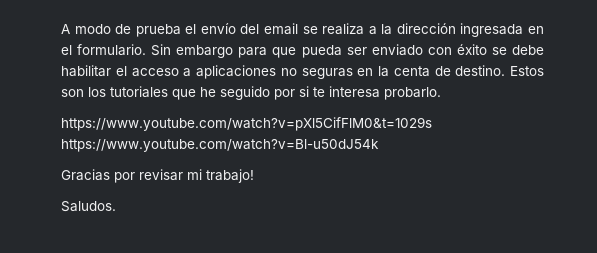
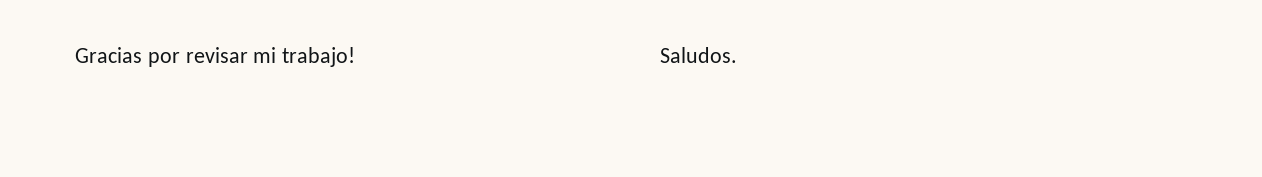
- A modo de prueba el envío del email se realiza a la dirección ingresada en el formulario. Sin embargo para que pueda ser enviado con éxito se debe habilitar el acceso a aplicaciones no seguras en la centa de destino. Estos son los tutoriales que he seguido por si te interesa probarlo.
- https://www.youtube.com/watch?v=pXl5CifFlM0&t=1029s https://www.youtube.com/watch?v=Bl-u50dJ54k

